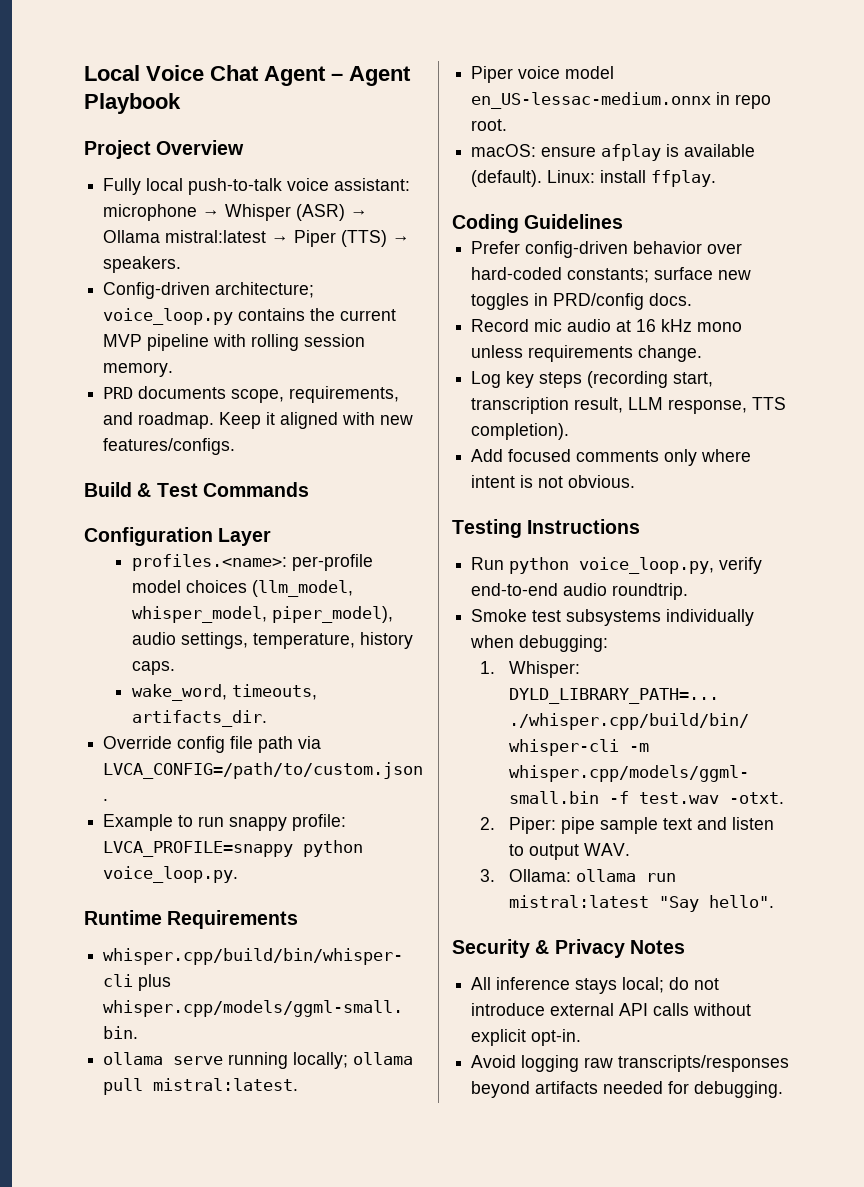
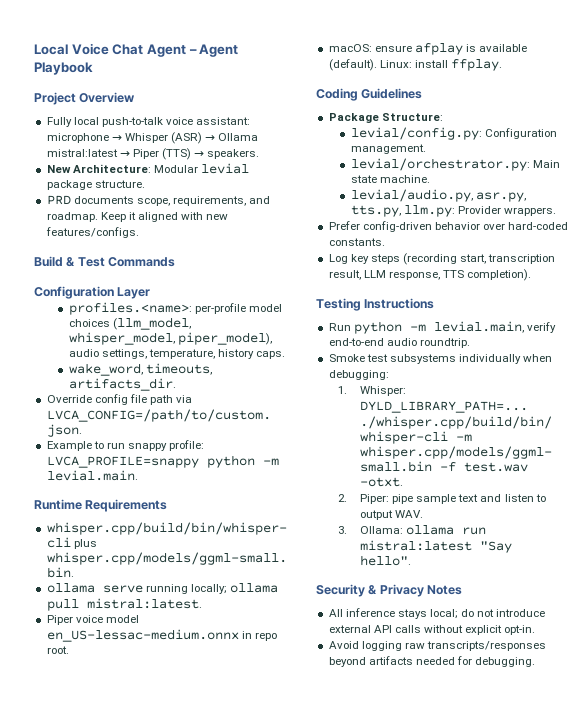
- Config-driven architecture; voice_loop.py contains the current MVP pipeline with rolling session memory.
+ New Architecture: Modular levial package structure.
- Example to run snappy profile: LVCA_PROFILE=snappy python voice_loop.py.
+ Example to run snappy profile: LVCA_PROFILE=snappy python -m levial.main.
+ Package Structure:
+ levial/config.py: Configuration management.
+ levial/orchestrator.py: Main state machine.
+ levial/audio.py, asr.py, tts.py, llm.py: Provider wrappers.
- Prefer config-driven behavior over hard-coded constants; surface new toggles in PRD/config docs.
- Record mic audio at 16 kHz mono unless requirements change.
+ Prefer config-driven behavior over hard-coded constants.
- Add focused comments only where intent is not obvious.
- Run python voice_loop.py, verify end-to-end audio roundtrip.
+ Run python -m levial.main, verify end-to-end audio roundtrip.

